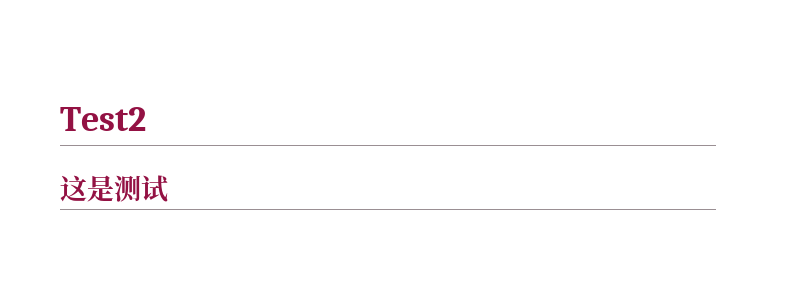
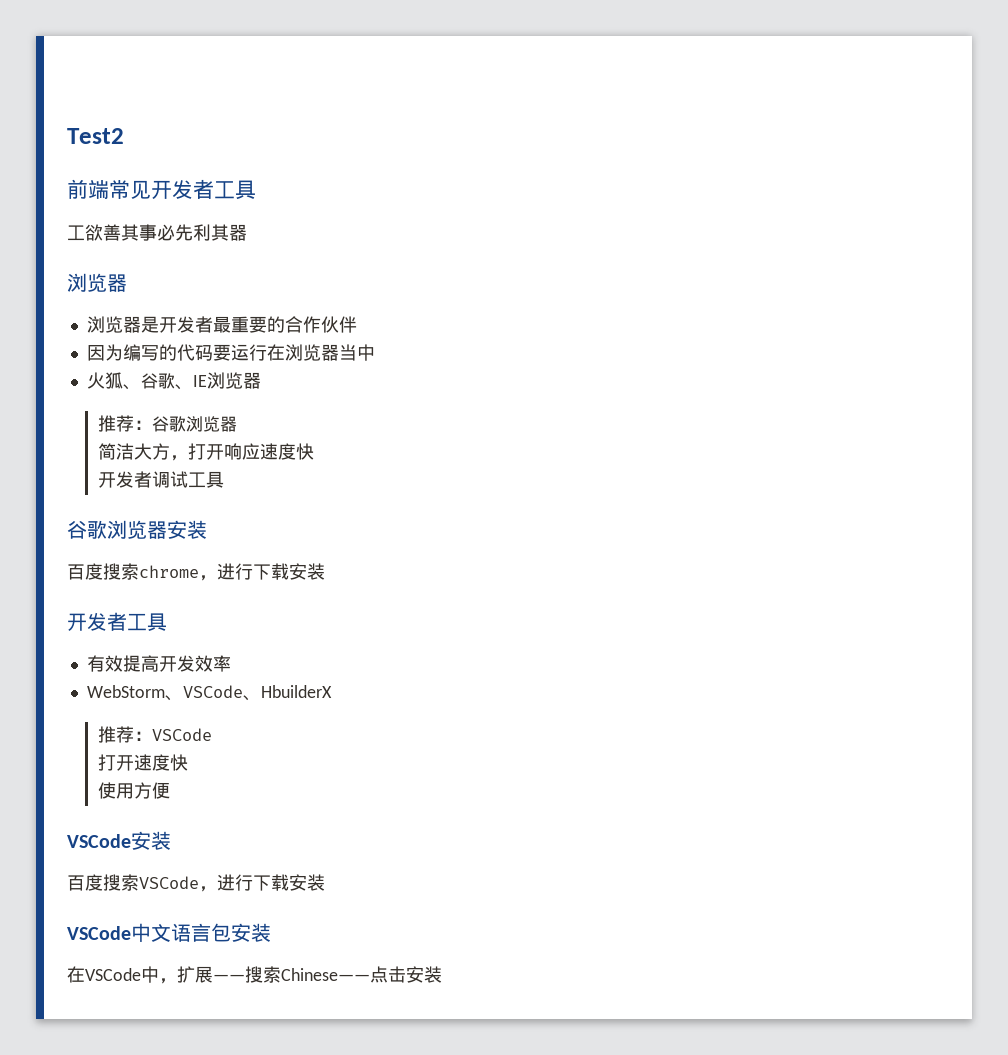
- 这是测试
+ 前端常见开发者工具
+ 工欲善其事必先利其器
+ 浏览器
+ 浏览器是开发者最重要的合作伙伴
+ 因为编写的代码要运行在浏览器当中
+ 火狐、谷歌、IE浏览器
+ 推荐：谷歌浏览器
+ 简洁大方，打开响应速度快
+ 开发者调试工具
+ 谷歌浏览器安装
+ 百度搜索chrome，进行下载安装
+ 开发者工具
+ 有效提高开发效率
+ WebStorm、VSCode、HbuilderX
+ 推荐：VSCode
+ 打开速度快
+ 使用方便
+ VSCode安装
+ 百度搜索VSCode，进行下载安装
+ VSCode中文语言包安装
+ 在VSCode中，扩展——搜索Chinese——点击安装

